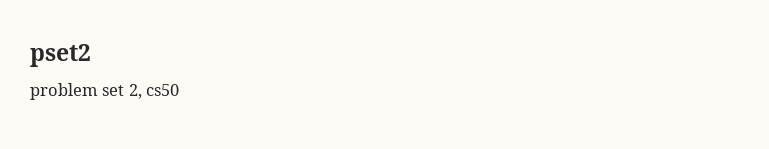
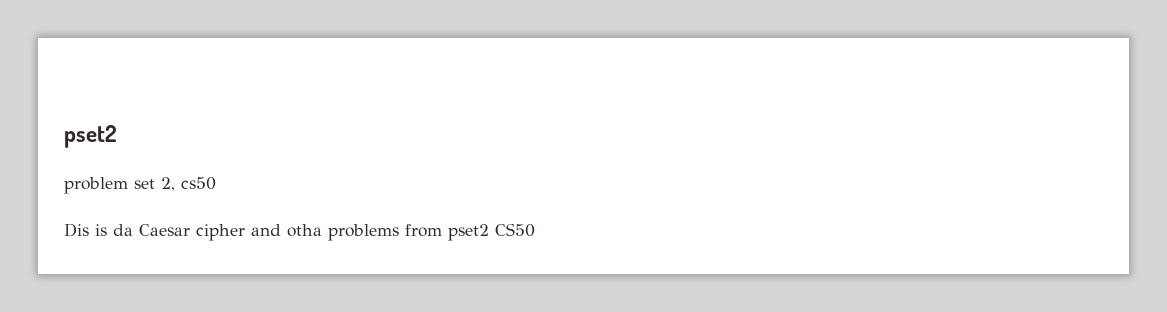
+ Dis is da Caesar cipher and otha problems from pset2 CS50

